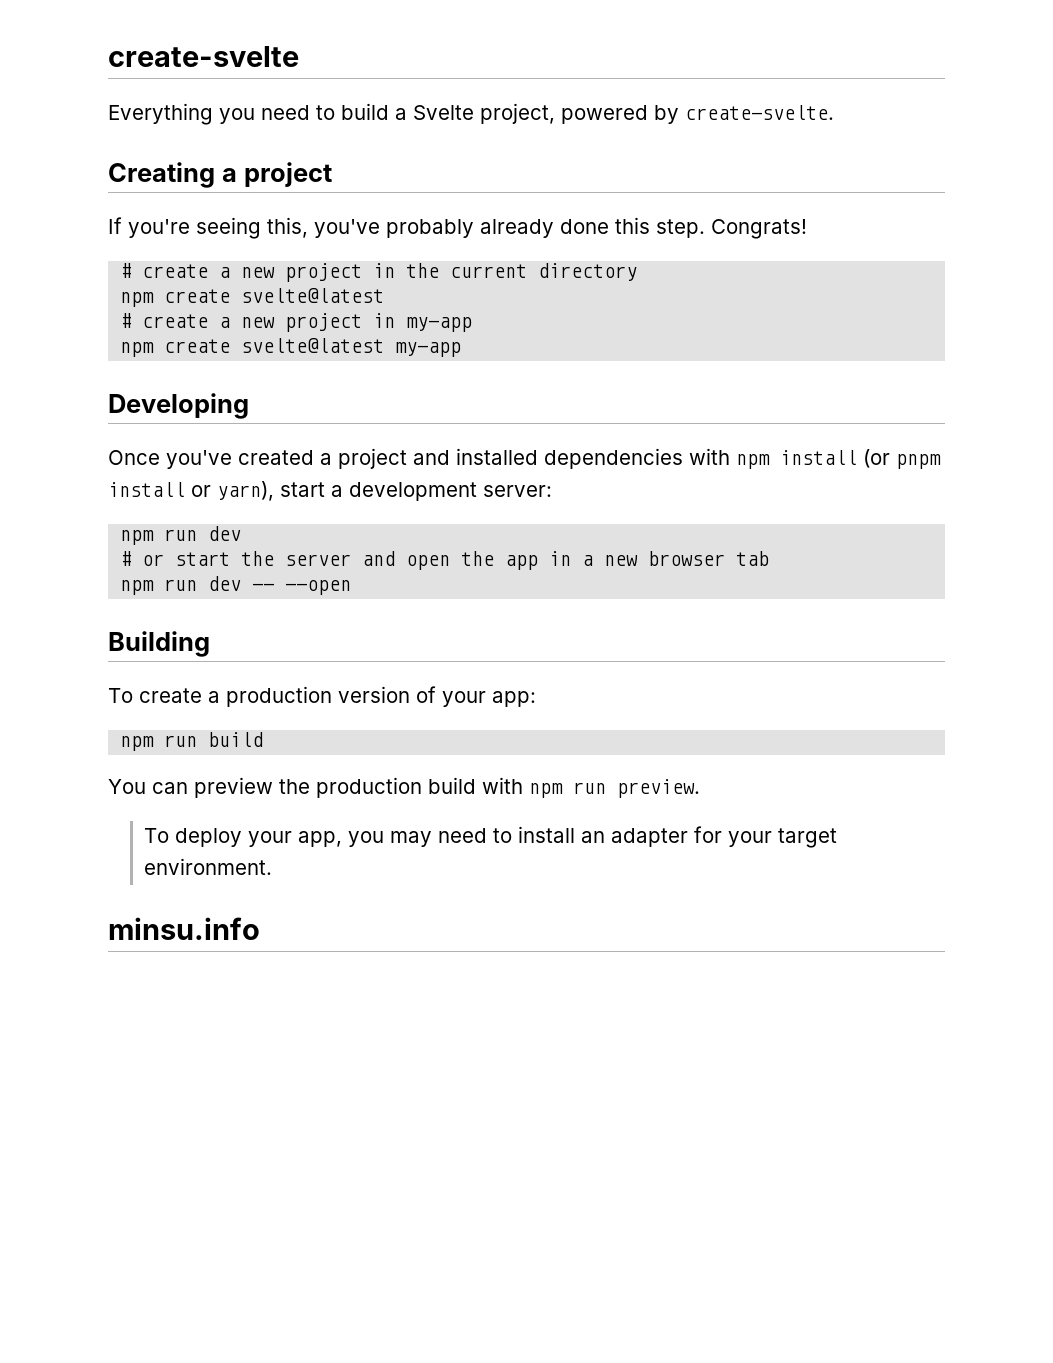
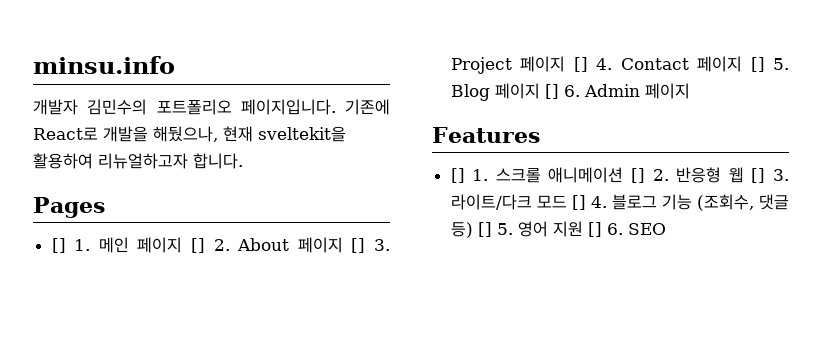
- create-svelte
- Everything you need to build a Svelte project, powered by create-svelte.
- Creating a project
- If you're seeing this, you've probably already done this step. Congrats!
- # create a new project in the current directory
- npm create svelte@latest
- # create a new project in my-app
- npm create svelte@latest my-app
- Developing
- Once you've created a project and installed dependencies with npm install (or pnpm install or yarn), start a development server:
- npm run dev
- # or start the server and open the app in a new browser tab
- npm run dev -- --open
- Building
- To create a production version of your app:
- npm run build
- You can preview the production build with npm run preview.
- To deploy your app, you may need to install an adapter for your target environment.
  minsu.info
+ 개발자 김민수의 포트폴리오 페이지입니다. 기존에 React로 개발을 해뒀으나, 현재 sveltekit을 활용하여 리뉴얼하고자 합니다.
+ Pages
+ [] 1. 메인 페이지 [] 2. About 페이지 [] 3. Project 페이지 [] 4. Contact 페이지 [] 5. Blog 페이지 [] 6. Admin 페이지
+ Features
+ [] 1. 스크롤 애니메이션 [] 2. 반응형 웹 [] 3. 라이트/다크 모드 [] 4. 블로그 기능 (조회수, 댓글 등) [] 5. 영어 지원 [] 6. SEO

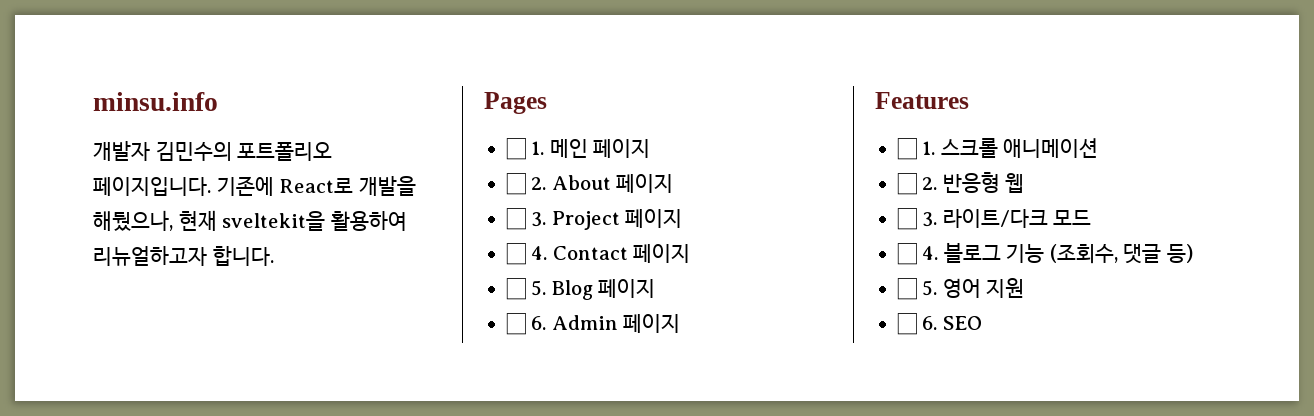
- [] 1. 메인 페이지 [] 2. About 페이지 [] 3. Project 페이지 [] 4. Contact 페이지 [] 5. Blog 페이지 [] 6. Admin 페이지
+ ☐ 1. 메인 페이지
+ ☐ 2. About 페이지
+ ☐ 3. Project 페이지
+ ☐ 4. Contact 페이지
+ ☐ 5. Blog 페이지
+ ☐ 6. Admin 페이지
- [] 1. 스크롤 애니메이션 [] 2. 반응형 웹 [] 3. 라이트/다크 모드 [] 4. 블로그 기능 (조회수, 댓글 등) [] 5. 영어 지원 [] 6. SEO
+ ☐ 1. 스크롤 애니메이션
+ ☐ 2. 반응형 웹
+ ☐ 3. 라이트/다크 모드
+ ☐ 4. 블로그 기능 (조회수, 댓글 등)
+ ☐ 5. 영어 지원
+ ☐ 6. SEO

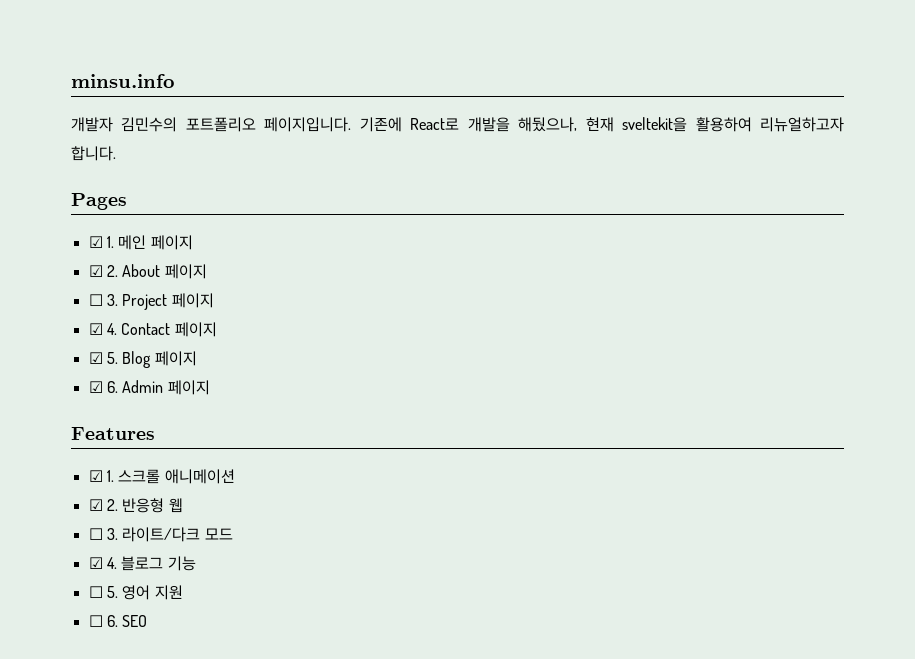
- ☐ 1. 메인 페이지
+ ☑ 1. 메인 페이지
- ☐ 2. About 페이지
+ ☑ 2. About 페이지
- ☐ 4. Contact 페이지
+ ☑ 4. Contact 페이지
- ☐ 5. Blog 페이지
+ ☑ 5. Blog 페이지
- ☐ 6. Admin 페이지
+ ☑ 6. Admin 페이지
- ☐ 1. 스크롤 애니메이션
+ ☑ 1. 스크롤 애니메이션
- ☐ 2. 반응형 웹
+ ☑ 2. 반응형 웹
- ☐ 4. 블로그 기능 (조회수, 댓글 등)
+ ☑ 4. 블로그 기능

